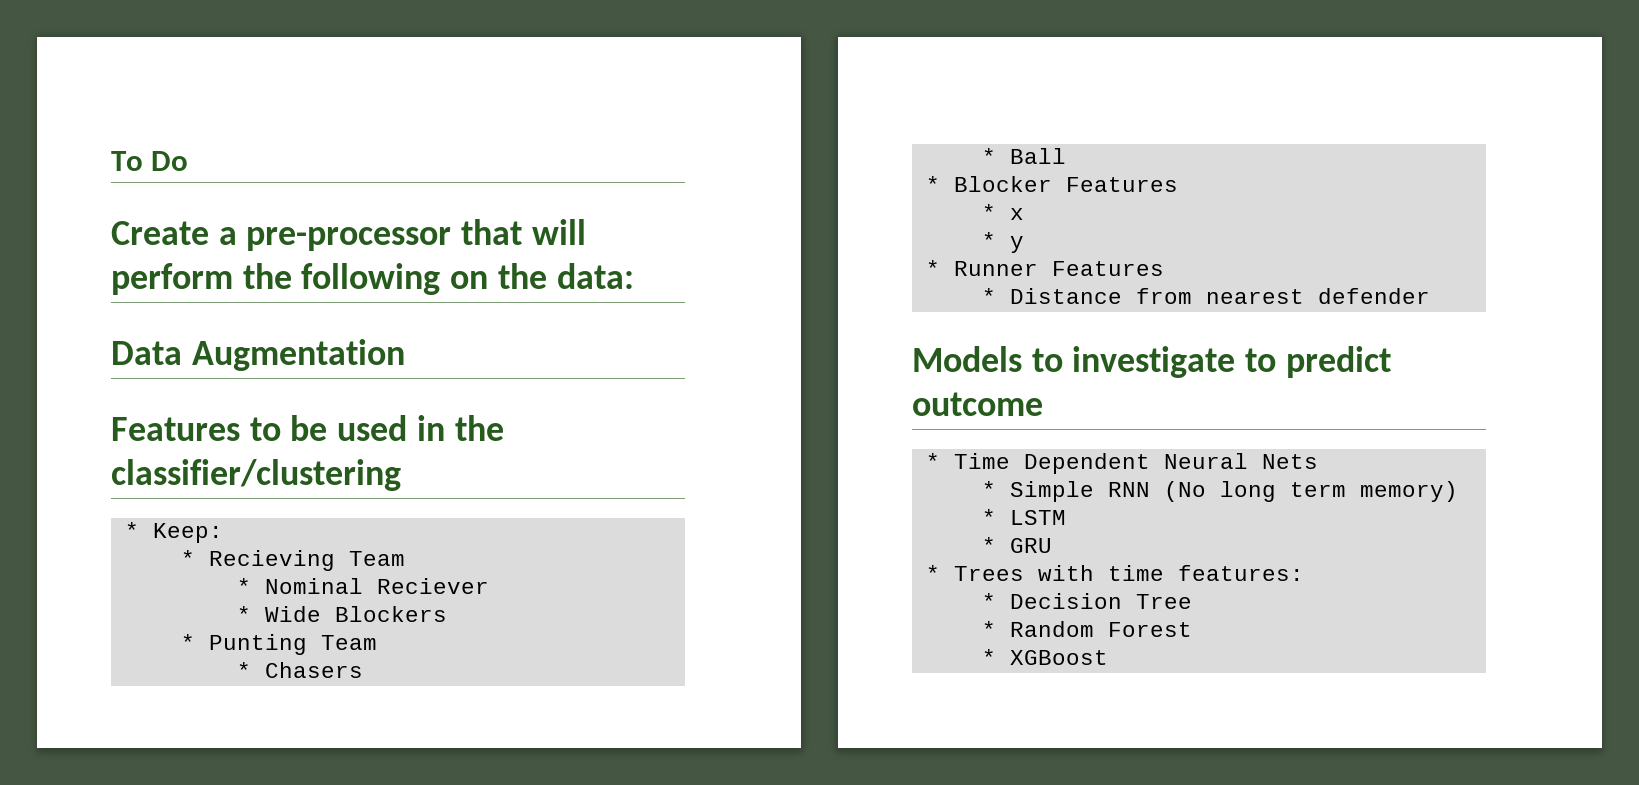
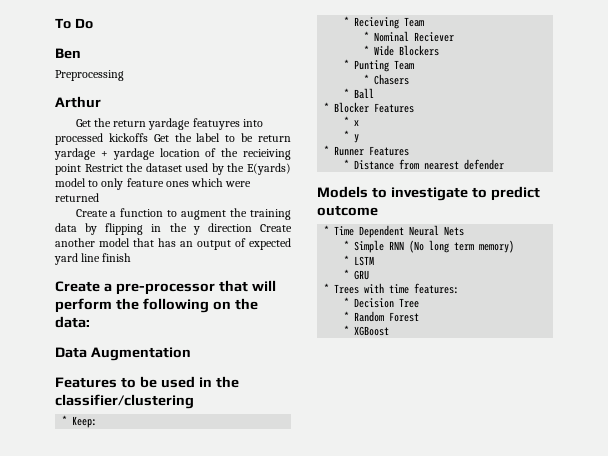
+ Ben
+ Preprocessing
+ Arthur
+ Get the return yardage featuyres into processed kickoffs Get the label to be return yardage + yardage location of the recieiving point Restrict the dataset used by the E(yards) model to only feature ones which were returned
+ Create a function to augment the training data by flipping in the y direction Create another model that has an output of expected yard line finish

